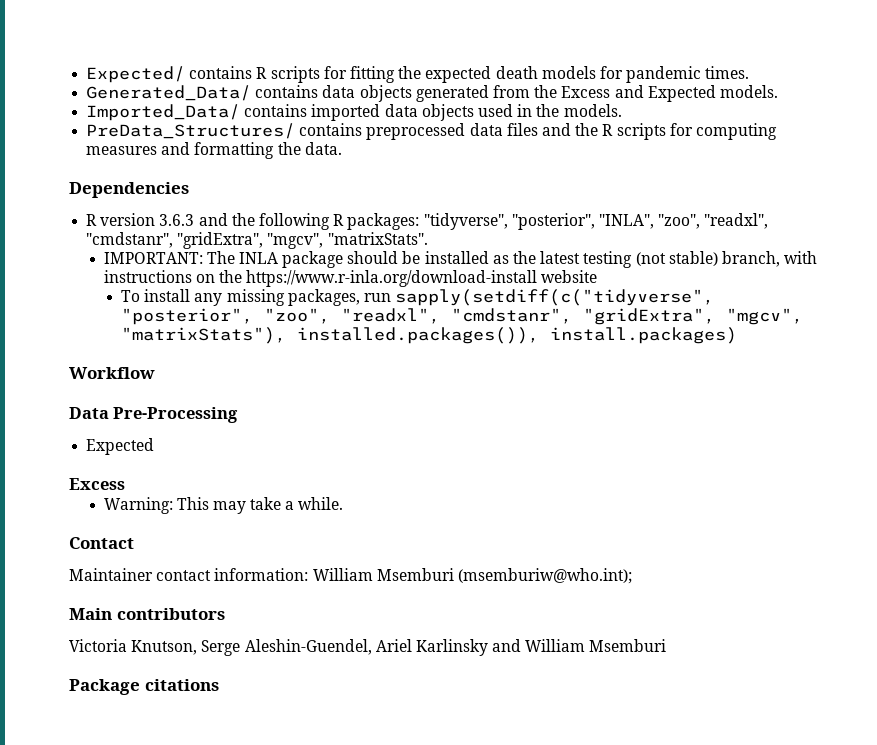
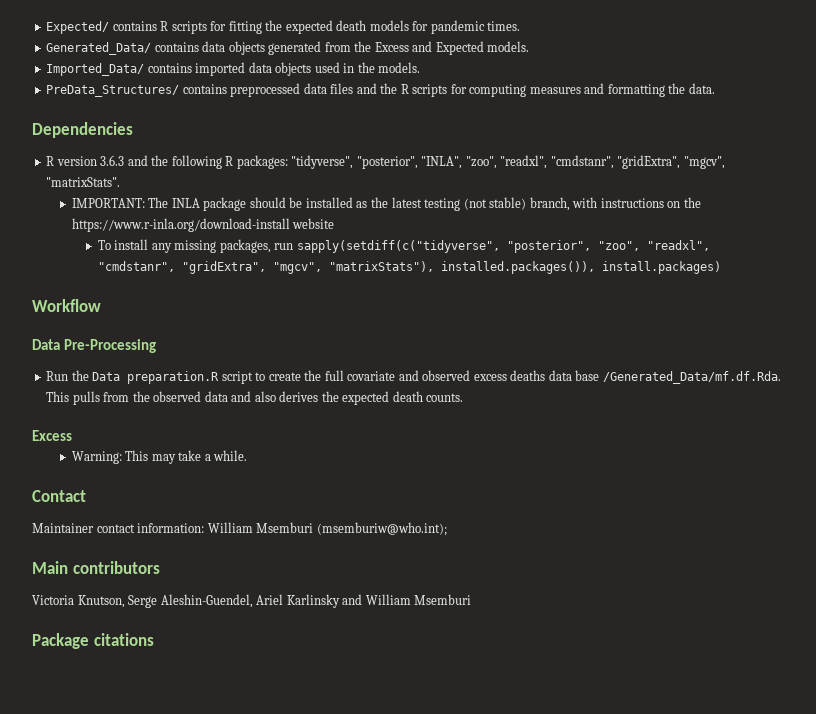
  Data Pre-Processing
- Expected
+ Run the Data preparation.R script to create the full covariate and observed excess deaths data base /Generated_Data/mf.df.Rda. This pulls from the observed data and also derives the expected death counts.

